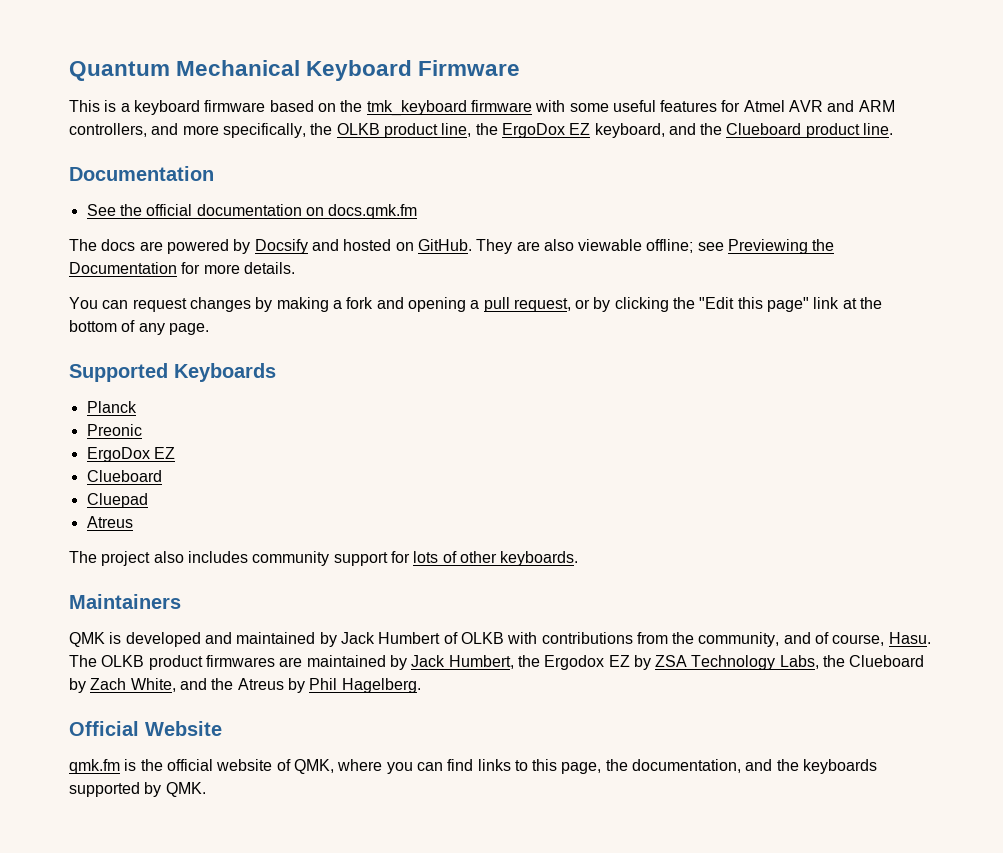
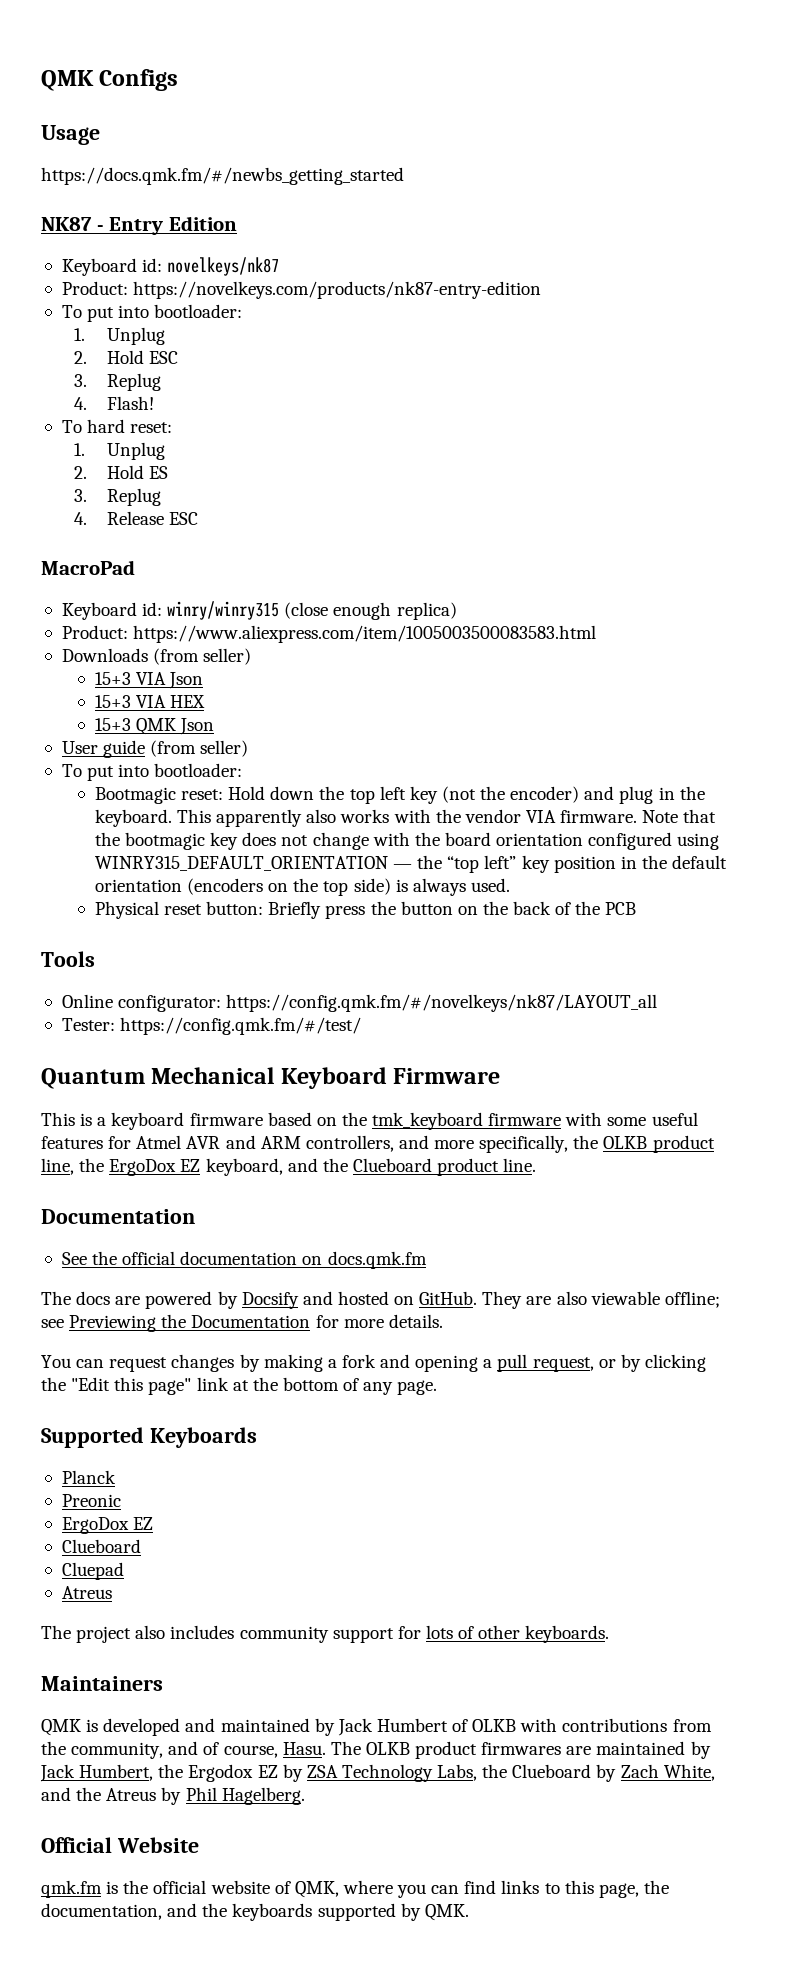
+ QMK Configs
+ Usage
+ https://docs.qmk.fm/#/newbs_getting_started
+ NK87 - Entry Edition
+ Keyboard id: novelkeys/nk87
+ Product: https://novelkeys.com/products/nk87-entry-edition
+ To put into bootloader:
+ 1. Unplug
+ 2. Hold ESC
+ 3. Replug
+ 4. Flash!
+ To hard reset:
+ 1. Unplug
+ 2. Hold ES
+ 3. Replug
+ 4. Release ESC
+ MacroPad
+ Keyboard id: winry/winry315 (close enough replica)
+ Product: https://www.aliexpress.com/item/1005003500083583.html
+ Downloads (from seller)
+ 15+3 VIA Json
+ 15+3 VIA HEX
+ 15+3 QMK Json
+ User guide (from seller)
+ To put into bootloader:
+ Bootmagic reset: Hold down the top left key (not the encoder) and plug in the keyboard. This apparently also works with the vendor VIA firmware. Note that the bootmagic key does not change with the board orientation configured using WINRY315_DEFAULT_ORIENTATION — the “top left” key position in the default orientation (encoders on the top side) is always used.
+ Physical reset button: Briefly press the button on the back of the PCB
+ Tools
+ Online configurator: https://config.qmk.fm/#/novelkeys/nk87/LAYOUT_all
+ Tester: https://config.qmk.fm/#/test/

